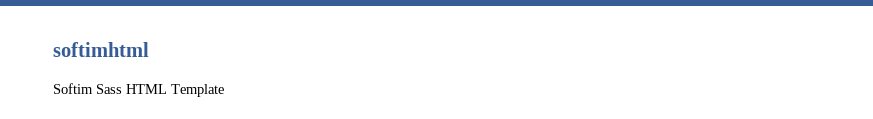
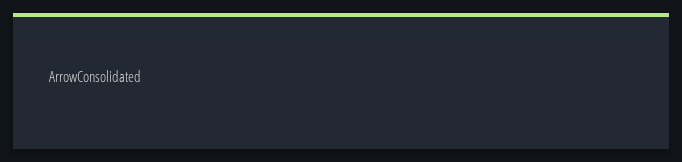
- softimhtml
- Softim Sass HTML Template
+ ArrowConsolidated

